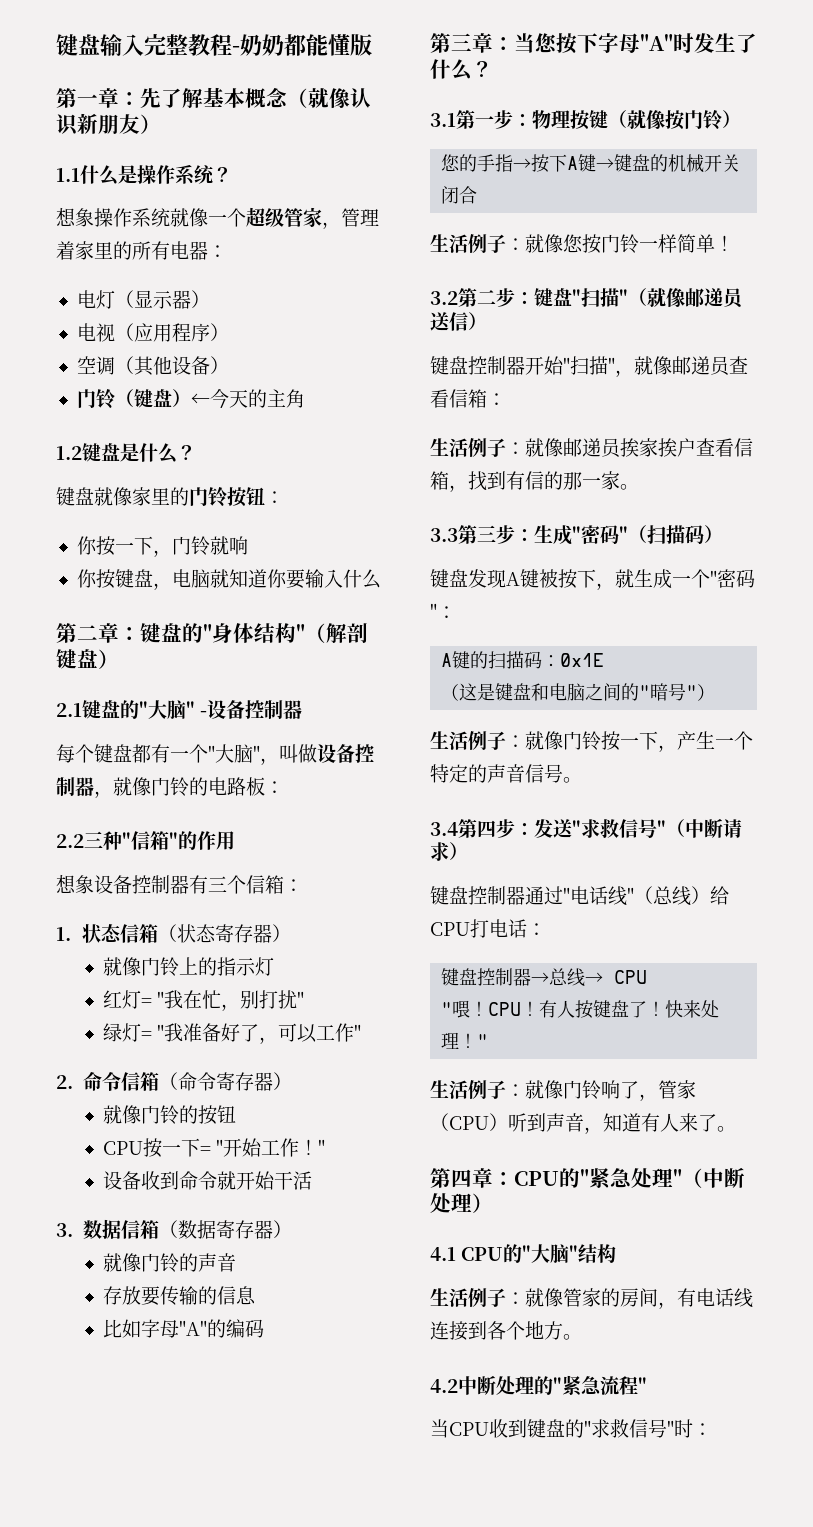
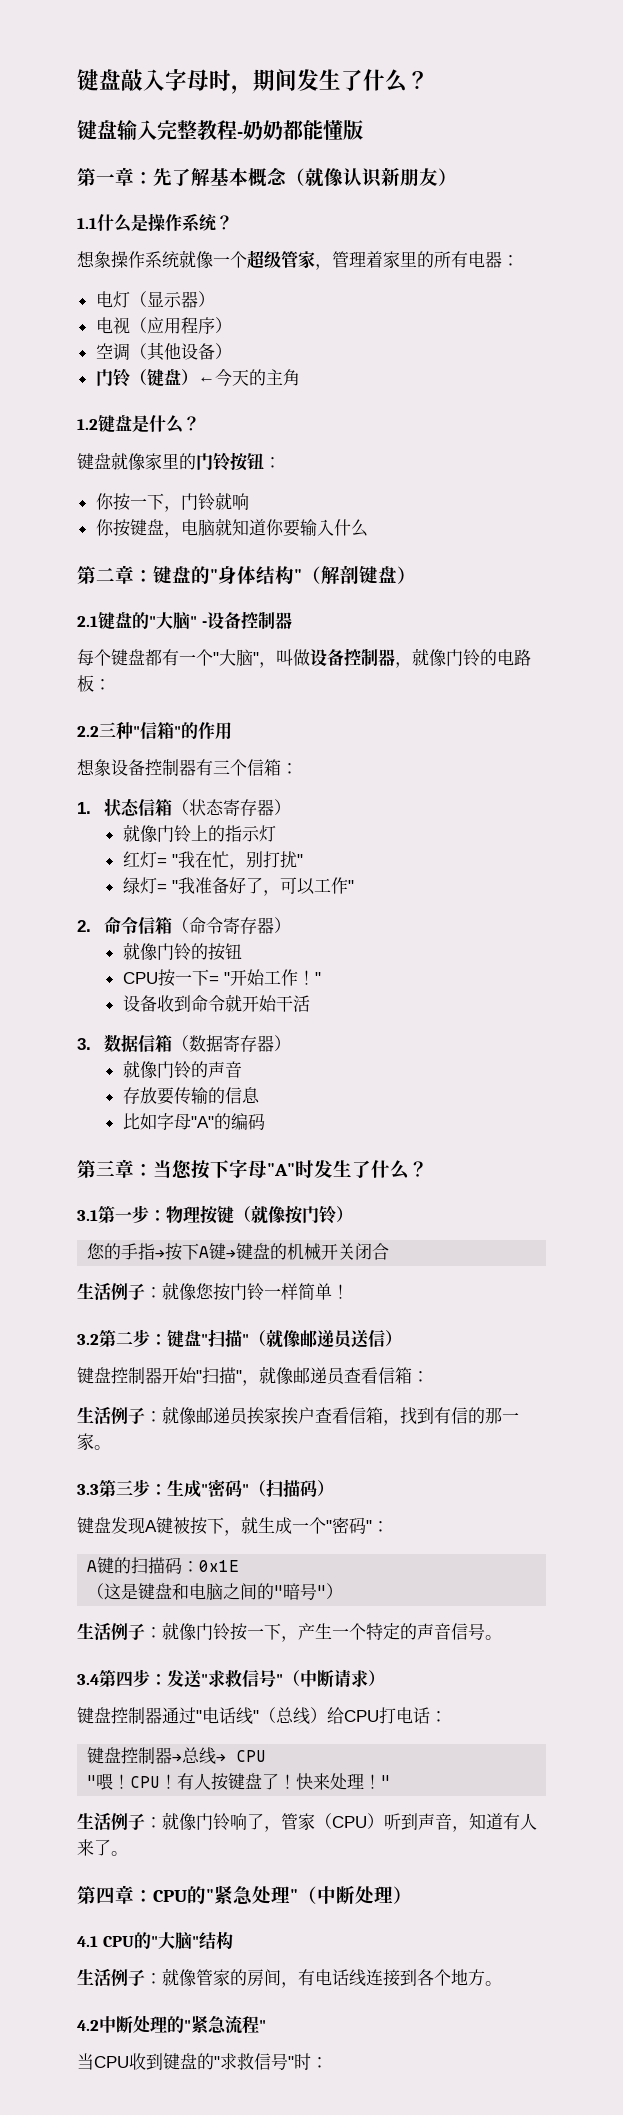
+ 键盘敲入字母时，期间发生了什么？

